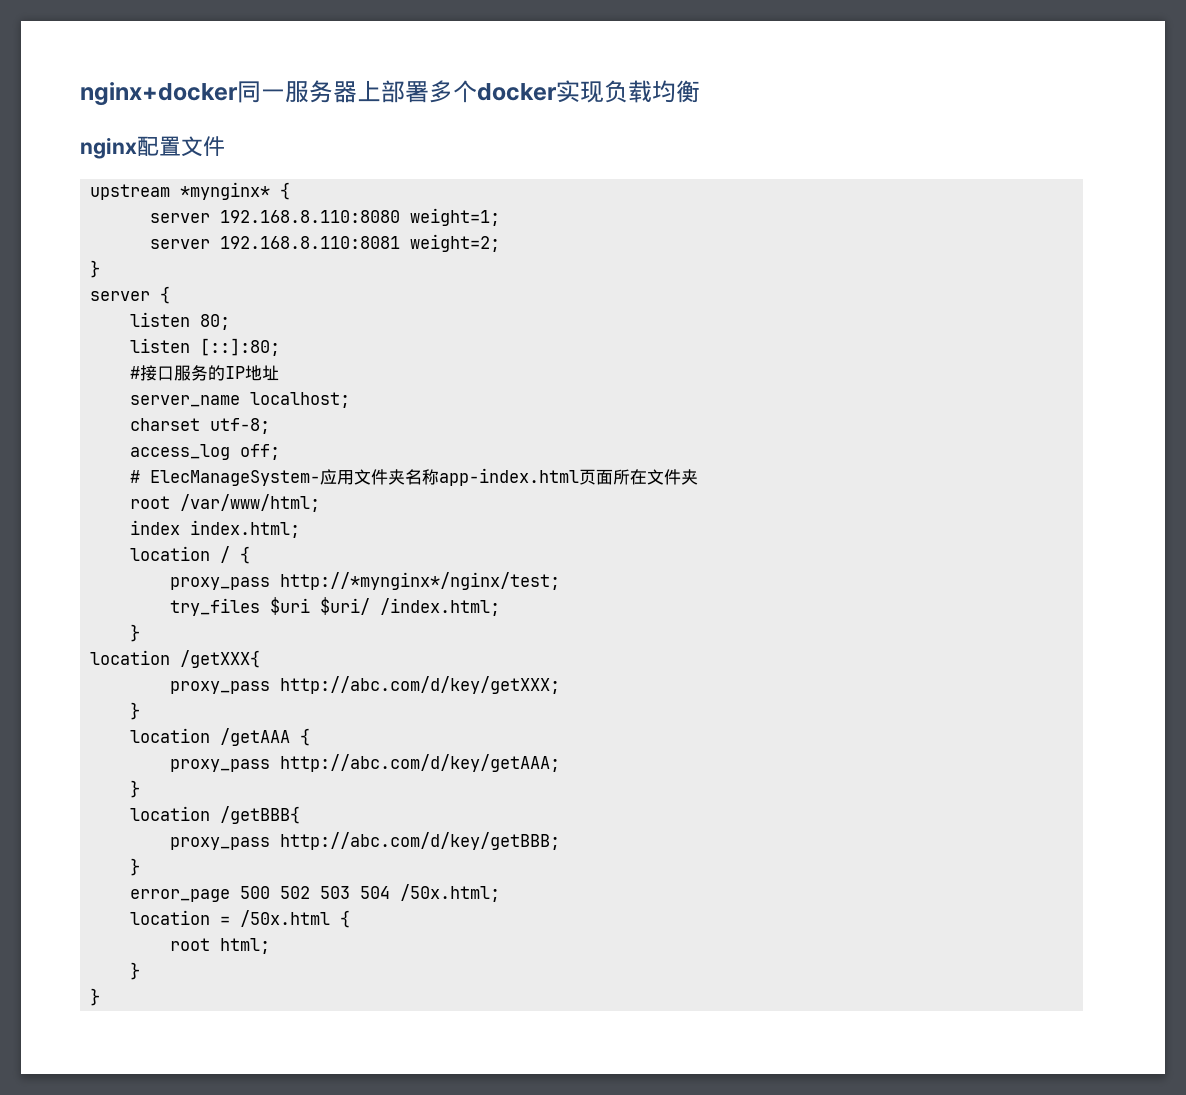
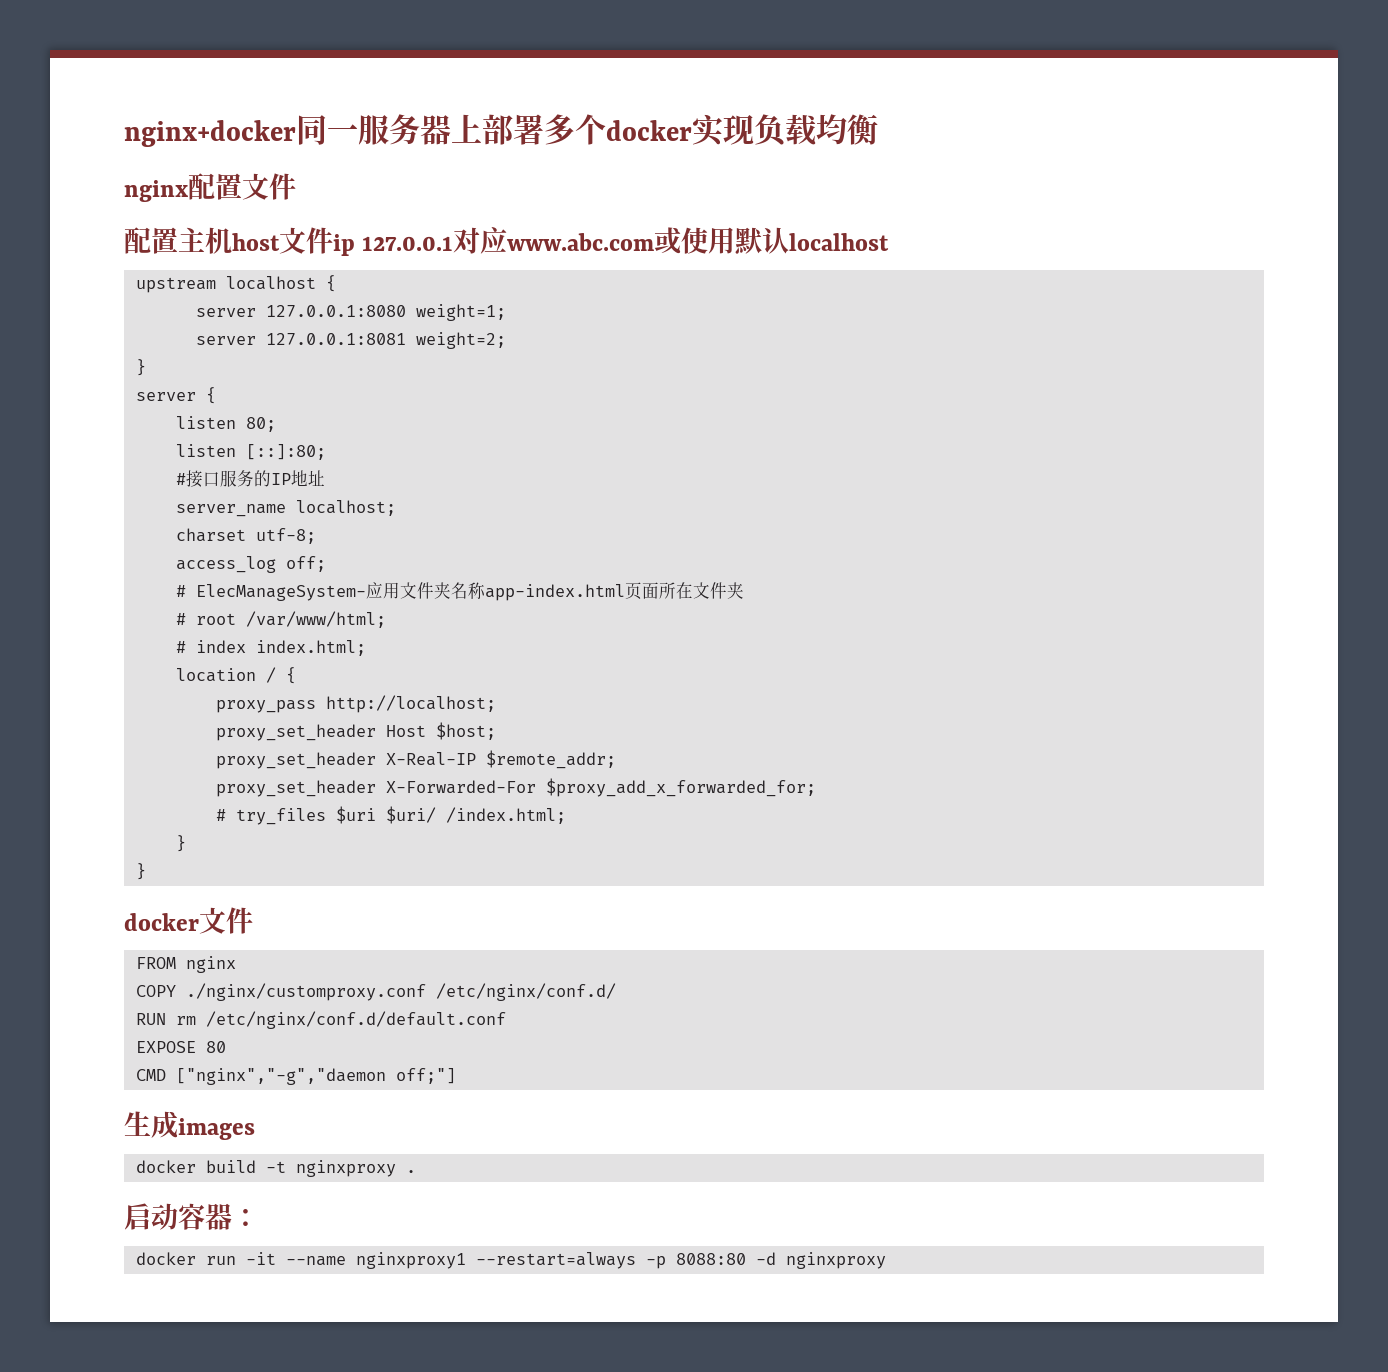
+ 配置主机host文件ip 127.0.0.1对应www.abc.com或使用默认localhost
- upstream *mynginx* {
+ upstream localhost {
- server 192.168.8.110:8080 weight=1;
+ server 127.0.0.1:8080 weight=1;
- server 192.168.8.110:8081 weight=2;
+ server 127.0.0.1:8081 weight=2;
- root /var/www/html;
+ # root /var/www/html;
- index index.html;
+ # index index.html;
- proxy_pass http://*mynginx*/nginx/test;
- try_files $uri $uri/ /index.html;
- }
- location /getXXX{
- proxy_pass http://abc.com/d/key/getXXX;
- }
- location /getAAA {
- proxy_pass http://abc.com/d/key/getAAA;
- }
- location /getBBB{
- proxy_pass http://abc.com/d/key/getBBB;
- }
- error_page 500 502 503 504 /50x.html;
- location = /50x.html {
- root html;
+ proxy_pass http://localhost;
+ proxy_set_header Host $host;
+ proxy_set_header X-Real-IP $remote_addr;
+ proxy_set_header X-Forwarded-For $proxy_add_x_forwarded_for;
+ # try_files $uri $uri/ /index.html;
  }
  }
+ docker文件
+ FROM nginx
+ COPY ./nginx/customproxy.conf /etc/nginx/conf.d/
+ RUN rm /etc/nginx/conf.d/default.conf
+ EXPOSE 80
+ CMD ["nginx","-g","daemon off;"]
+ 生成images
+ docker build -t nginxproxy .
+ 启动容器：
+ docker run -it --name nginxproxy1 --restart=always -p 8088:80 -d nginxproxy

